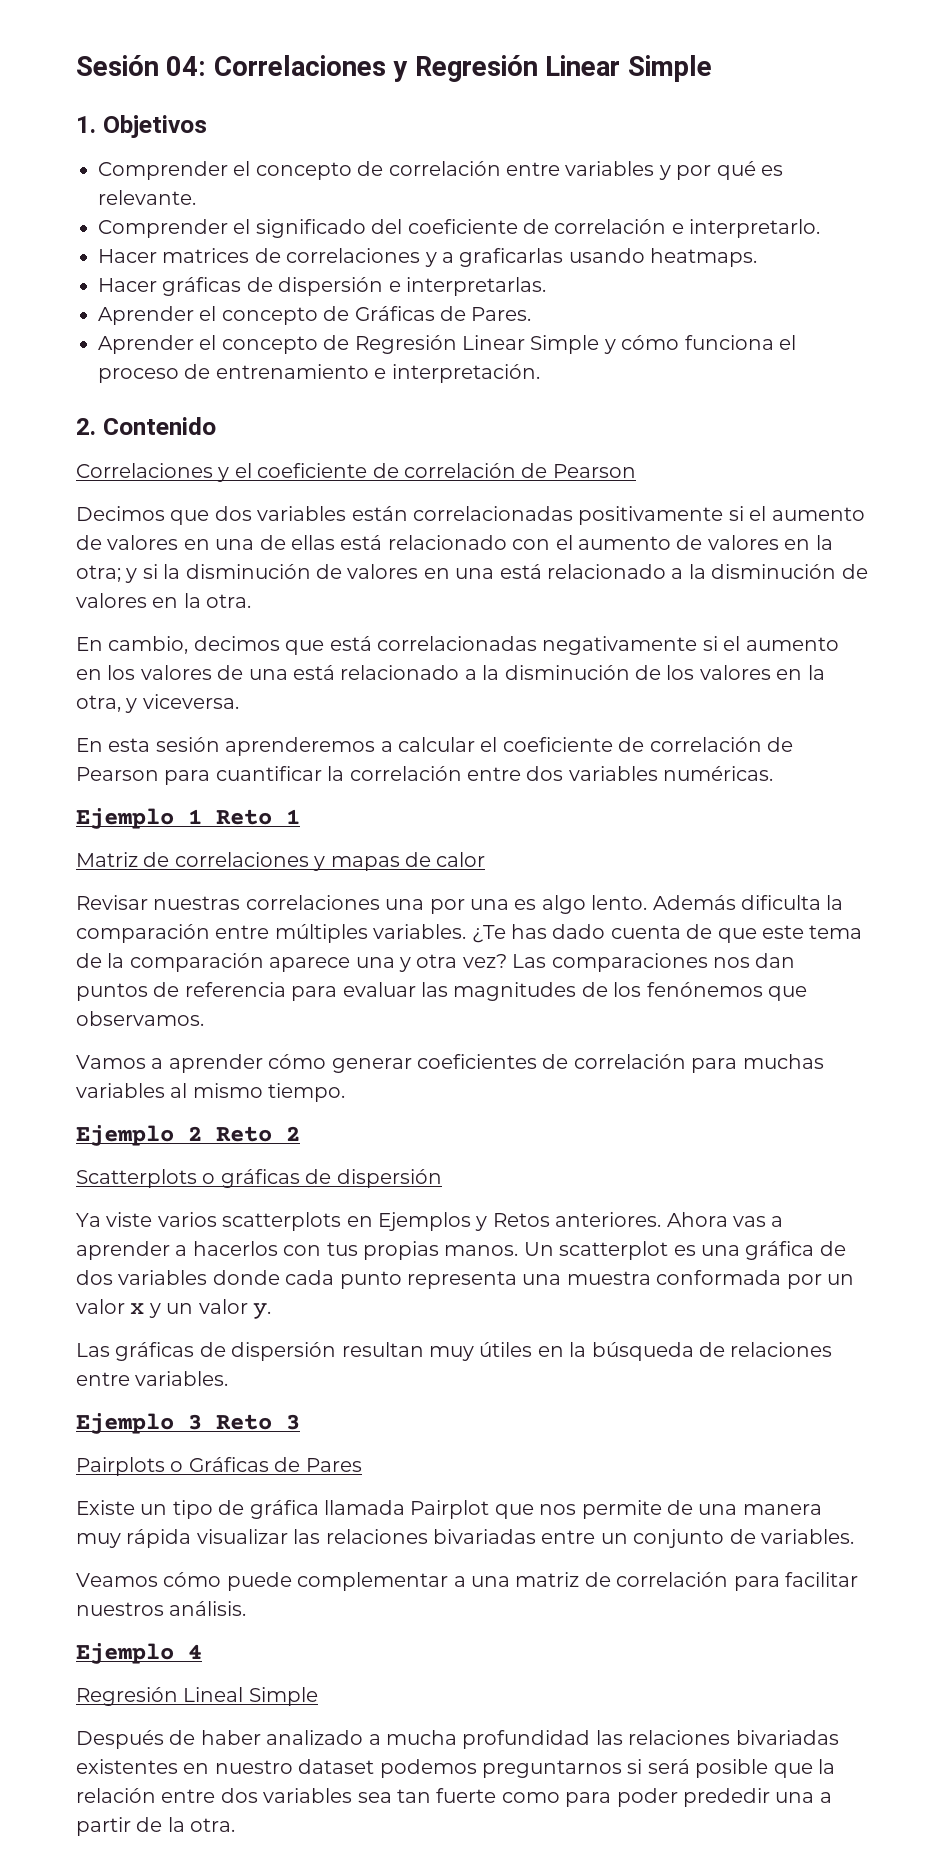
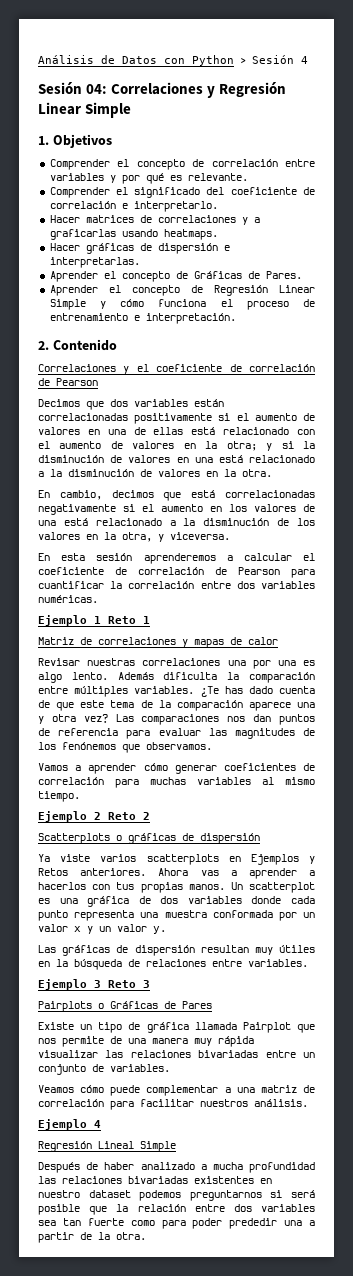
+ Análisis de Datos con Python > Sesión 4

